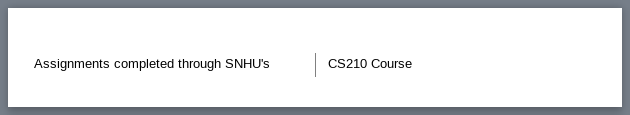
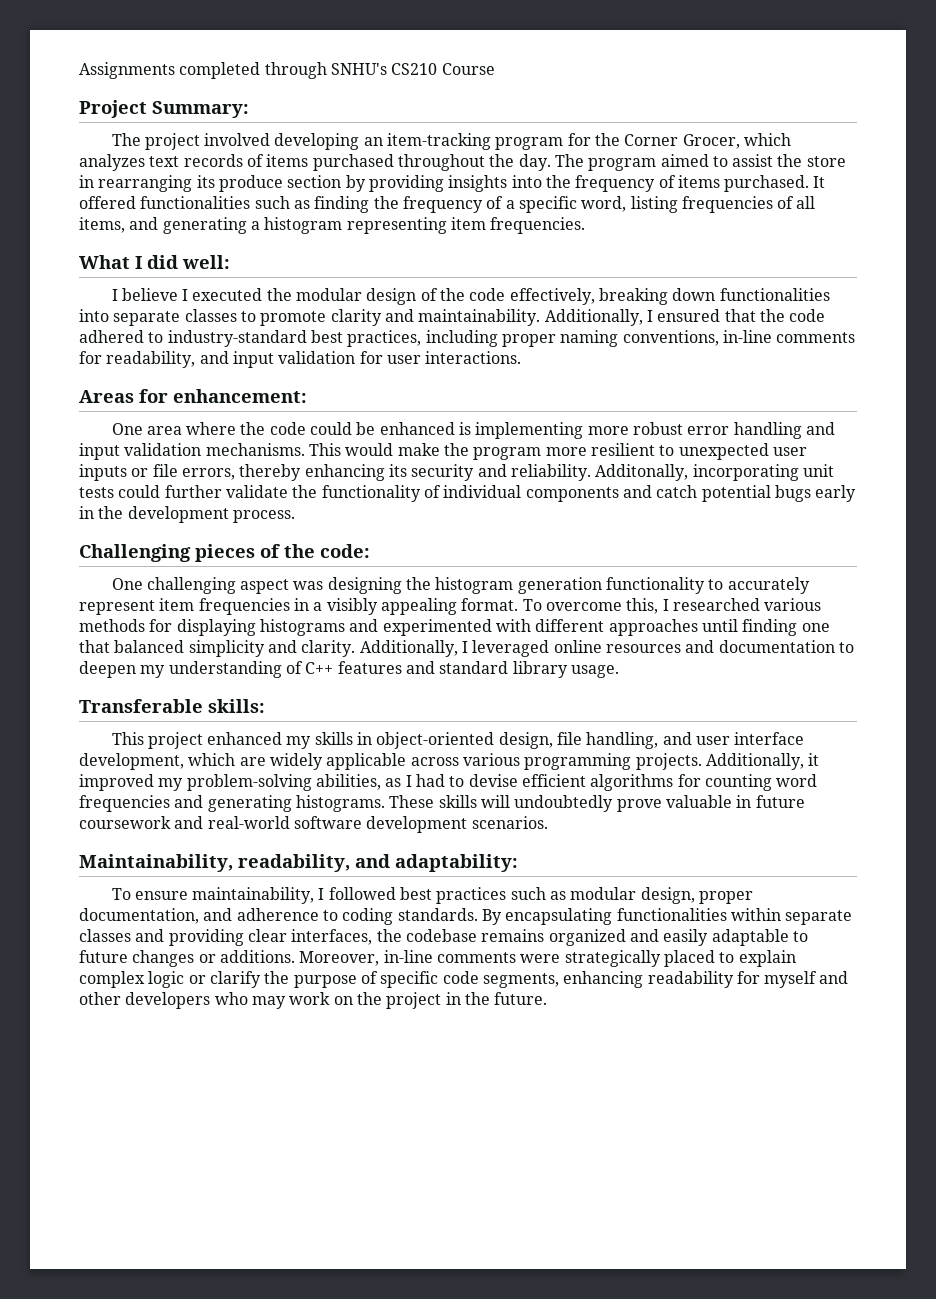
+ Project Summary:
+ The project involved developing an item-tracking program for the Corner Grocer, which analyzes text records of items purchased throughout the day. The program aimed to assist the store in rearranging its produce section by providing insights into the frequency of items purchased. It offered functionalities such as finding the frequency of a specific word, listing frequencies of all items, and generating a histogram representing item frequencies.
+ What I did well:
+ I believe I executed the modular design of the code effectively, breaking down functionalities into separate classes to promote clarity and maintainability. Additionally, I ensured that the code adhered to industry-standard best practices, including proper naming conventions, in-line comments for readability, and input validation for user interactions.
+ Areas for enhancement:
+ One area where the code could be enhanced is implementing more robust error handling and input validation mechanisms. This would make the program more resilient to unexpected user inputs or file errors, thereby enhancing its security and reliability. Additonally, incorporating unit tests could further validate the functionality of individual components and catch potential bugs early in the development process.
+ Challenging pieces of the code:
+ One challenging aspect was designing the histogram generation functionality to accurately represent item frequencies in a visibly appealing format. To overcome this, I researched various methods for displaying histograms and experimented with different approaches until finding one that balanced simplicity and clarity. Additionally, I leveraged online resources and documentation to deepen my understanding of C++ features and standard library usage.
+ Transferable skills:
+ This project enhanced my skills in object-oriented design, file handling, and user interface development, which are widely applicable across various programming projects. Additionally, it improved my problem-solving abilities, as I had to devise efficient algorithms for counting word frequencies and generating histograms. These skills will undoubtedly prove valuable in future coursework and real-world software development scenarios.
+ Maintainability, readability, and adaptability:
+ To ensure maintainability, I followed best practices such as modular design, proper documentation, and adherence to coding standards. By encapsulating functionalities within separate classes and providing clear interfaces, the codebase remains organized and easily adaptable to future changes or additions. Moreover, in-line comments were strategically placed to explain complex logic or clarify the purpose of specific code segments, enhancing readability for myself and other developers who may work on the project in the future.

